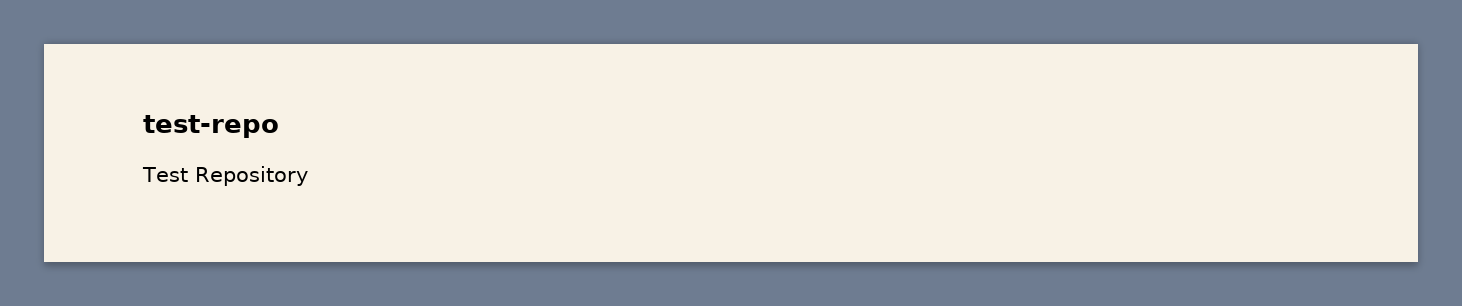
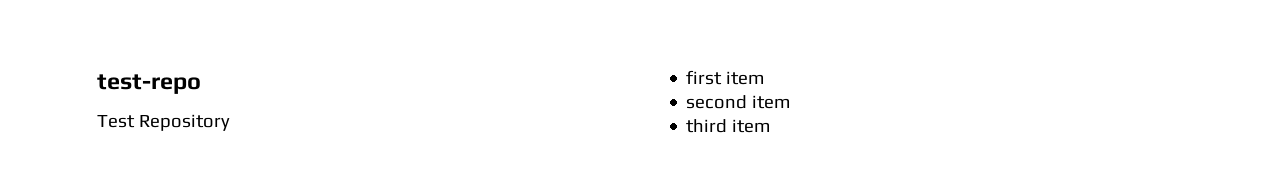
+ first item
+ second item
+ third item

